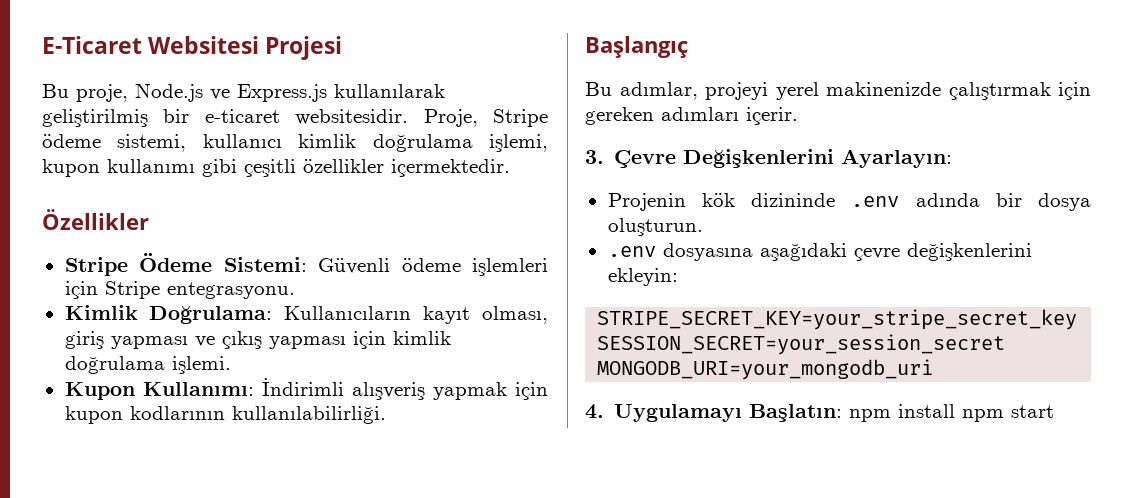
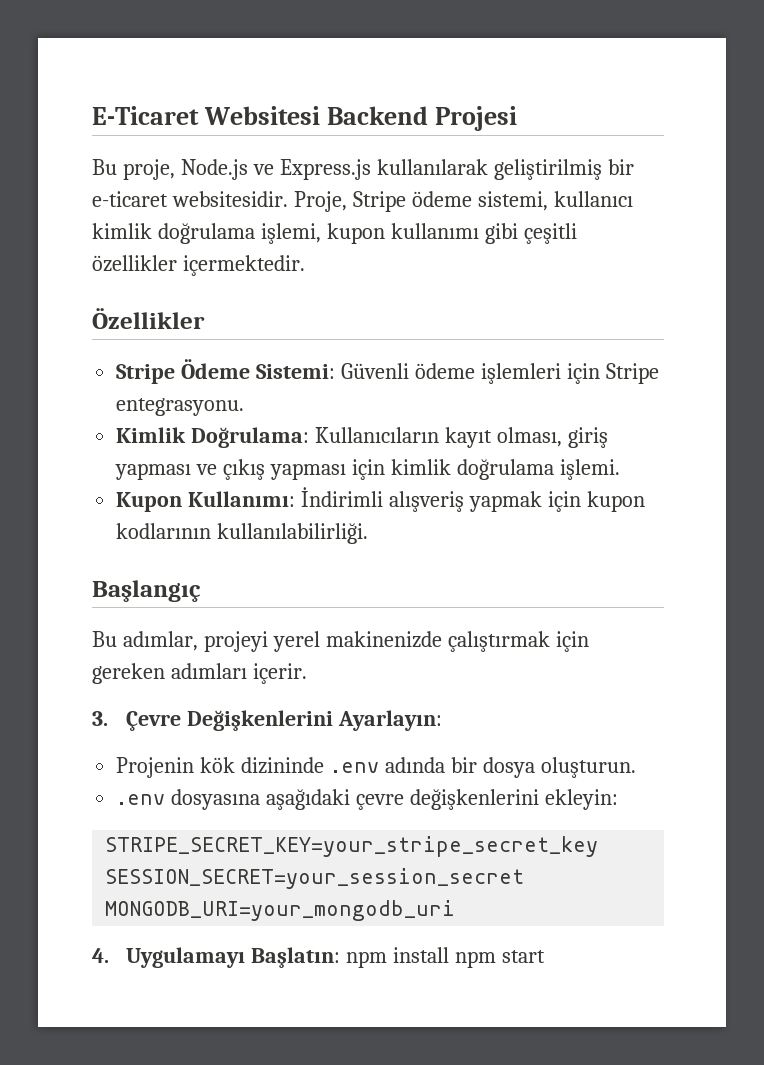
- E-Ticaret Websitesi Projesi
+ E-Ticaret Websitesi Backend Projesi

